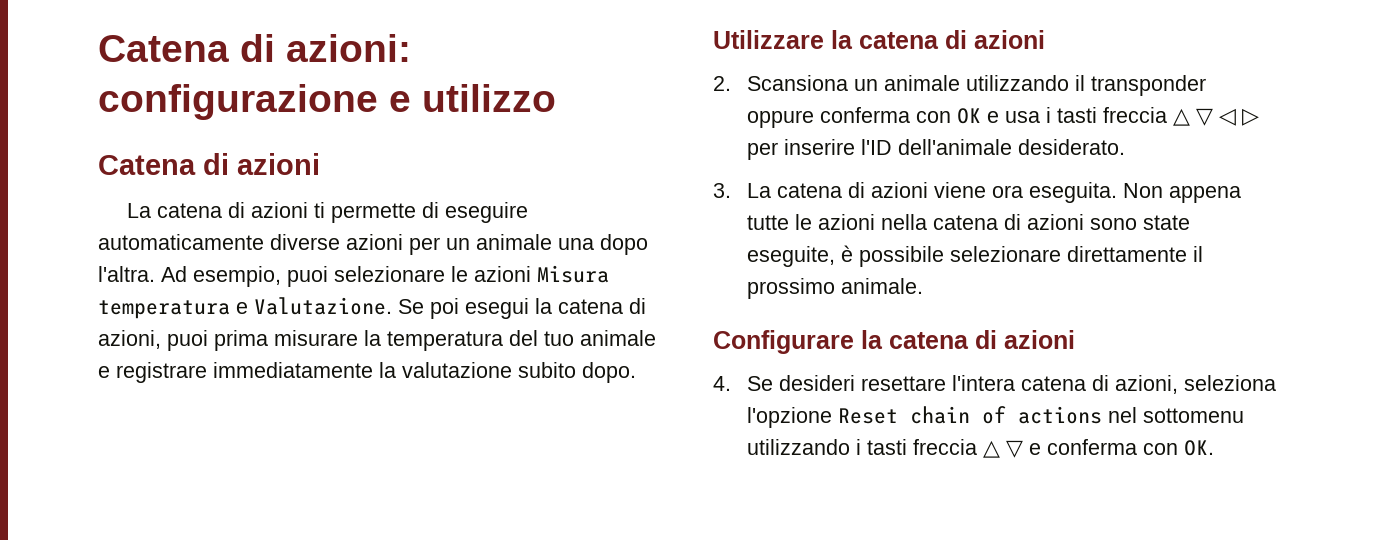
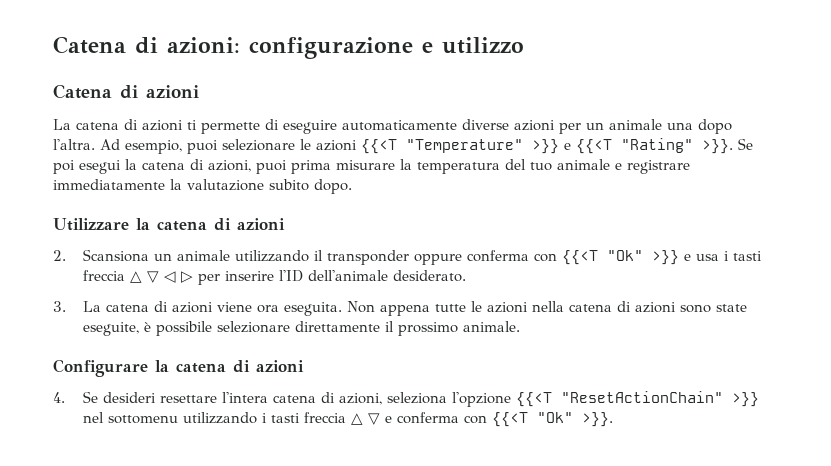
- Ad esempio, puoi selezionare le azioni Misura temperatura e Valutazione.
+ Ad esempio, puoi selezionare le azioni {{<T "Temperature" >}} e {{<T "Rating" >}}.
- 2. Scansiona un animale utilizzando il transponder oppure conferma con OK e usa i tasti freccia △ ▽ ◁ ▷ per inserire l'ID dell'animale desiderato.
+ 2. Scansiona un animale utilizzando il transponder oppure conferma con {{<T "Ok" >}} e usa i tasti freccia △ ▽ ◁ ▷ per inserire l'ID dell'animale desiderato.
- 4. Se desideri resettare l'intera catena di azioni, seleziona l'opzione Reset chain of actions nel sottomenu utilizzando i tasti freccia △ ▽ e conferma con OK.
+ 4. Se desideri resettare l'intera catena di azioni, seleziona l'opzione {{<T "ResetActionChain" >}} nel sottomenu utilizzando i tasti freccia △ ▽ e conferma con {{<T "Ok" >}}.

